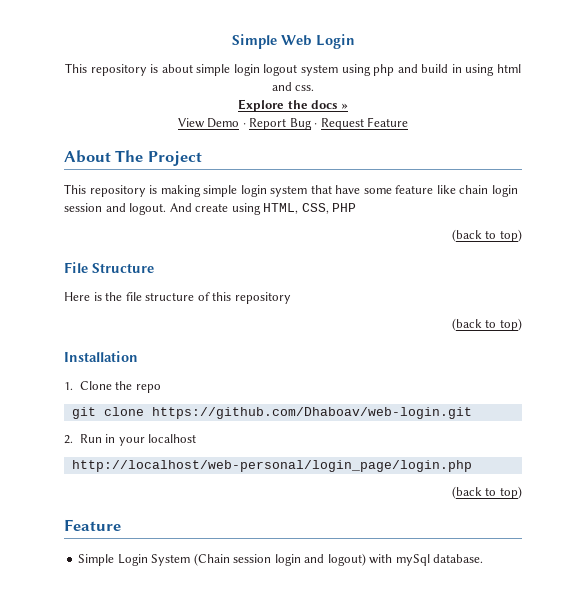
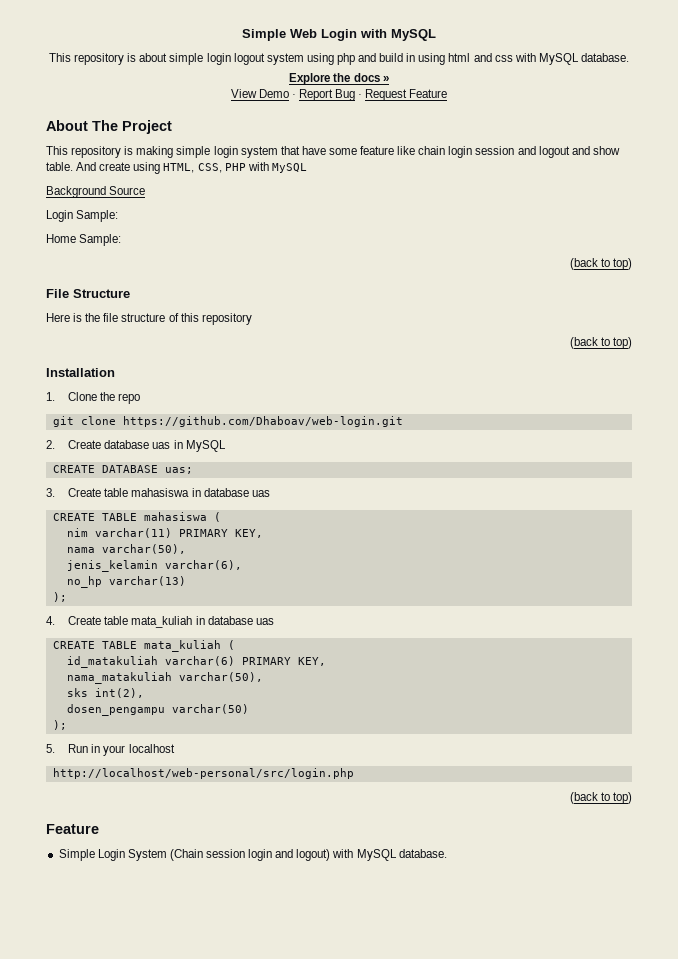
- Simple Web Login
+ Simple Web Login with MySQL
- This repository is about simple login logout system using php and build in using html and css.
+ This repository is about simple login logout system using php and build in using html and css with MySQL database.
- This repository is making simple login system that have some feature like chain login session and logout.
+ This repository is making simple login system that have some feature like chain login session and logout and show table.
- And create using HTML, CSS, PHP
+ And create using HTML, CSS, PHP with MySQL
+ Background Source
+ Login Sample:
+ Home Sample:
- 2. Run in your localhost
+ 2. Create database uas in MySQL
+ CREATE DATABASE uas;
+ 3. Create table mahasiswa in database uas
+ CREATE TABLE mahasiswa (
+ nim varchar(11) PRIMARY KEY,
+ nama varchar(50),
+ jenis_kelamin varchar(6),
+ no_hp varchar(13)
+ );
+ 4. Create table mata_kuliah in database uas
+ CREATE TABLE mata_kuliah (
+ id_matakuliah varchar(6) PRIMARY KEY,
+ nama_matakuliah varchar(50),
+ sks int(2),
+ dosen_pengampu varchar(50)
+ );
+ 5. Run in your localhost
- http://localhost/web-personal/login_page/login.php
+ http://localhost/web-personal/src/login.php
- Simple Login System (Chain session login and logout) with mySql database.
+ Simple Login System (Chain session login and logout) with MySQL database.

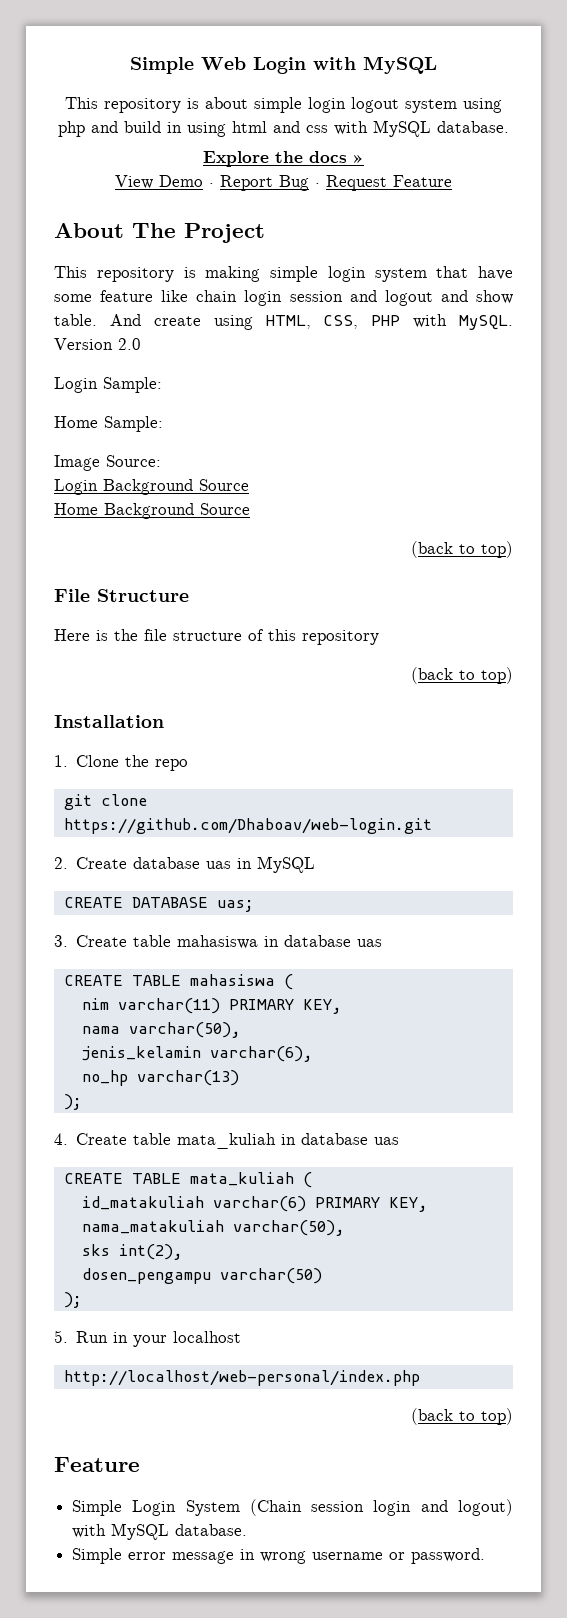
- And create using HTML, CSS, PHP with MySQL
- Background Source
+ And create using HTML, CSS, PHP with MySQL. Version 2.0
+ Image Source:
+ Login Background Source
+ Home Background Source
- http://localhost/web-personal/src/login.php
+ http://localhost/web-personal/index.php
+ Simple error message in wrong username or password.

